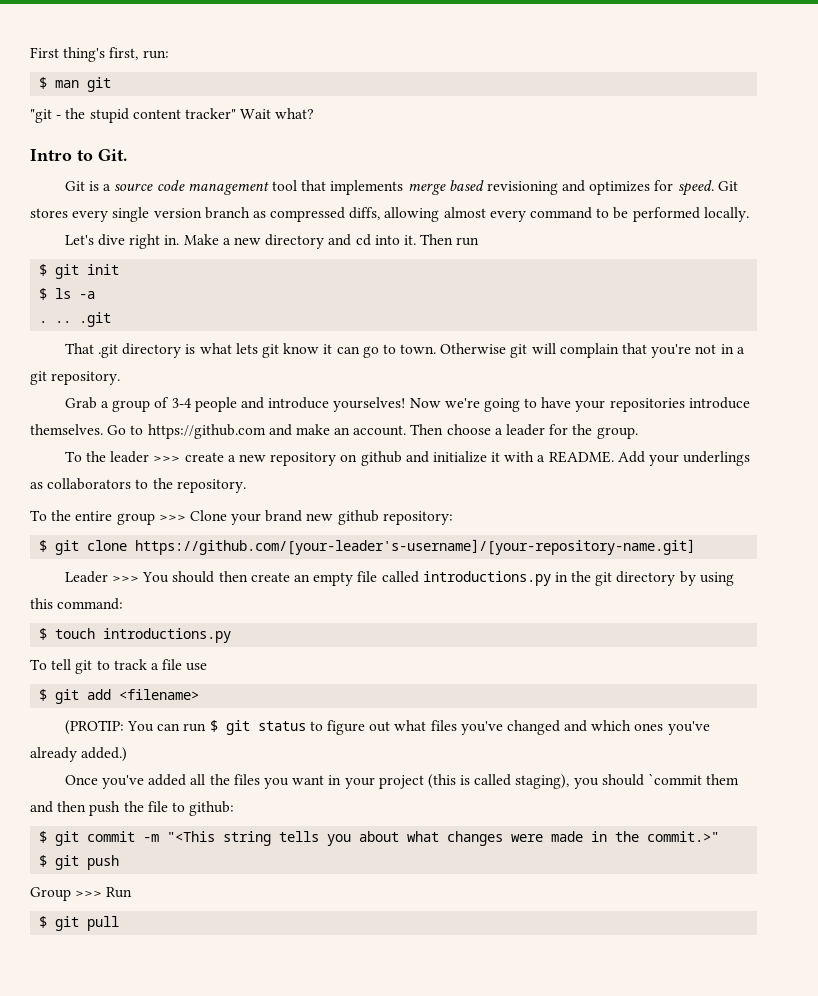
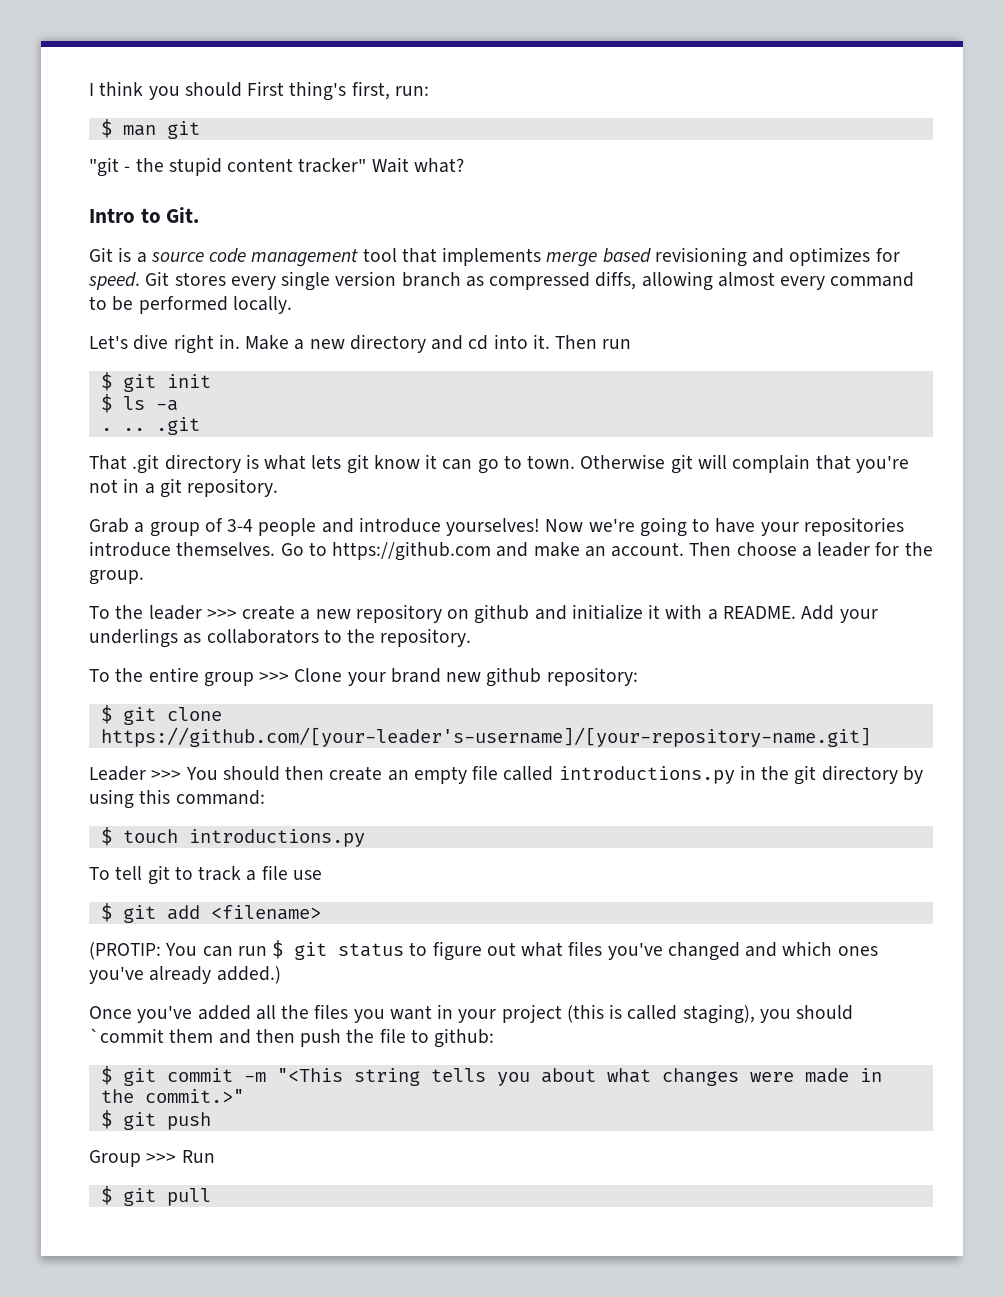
- First thing's first, run:
+ I think you should First thing's first, run:

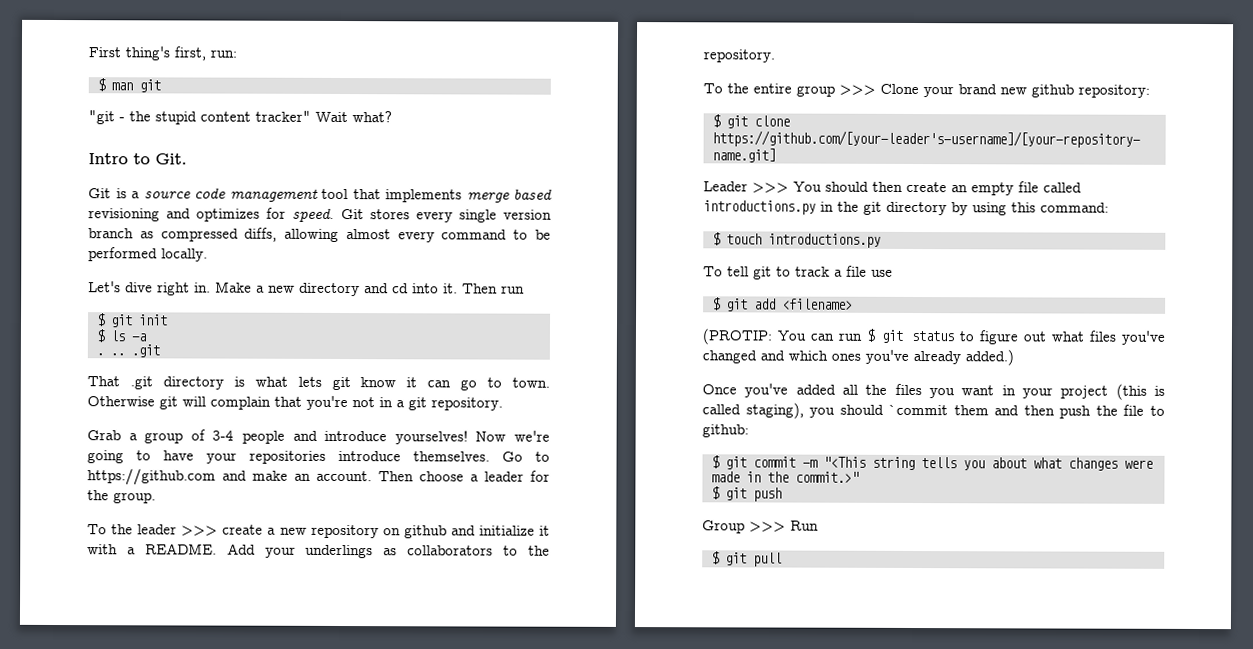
- I think you should First thing's first, run:
+ First thing's first, run:

